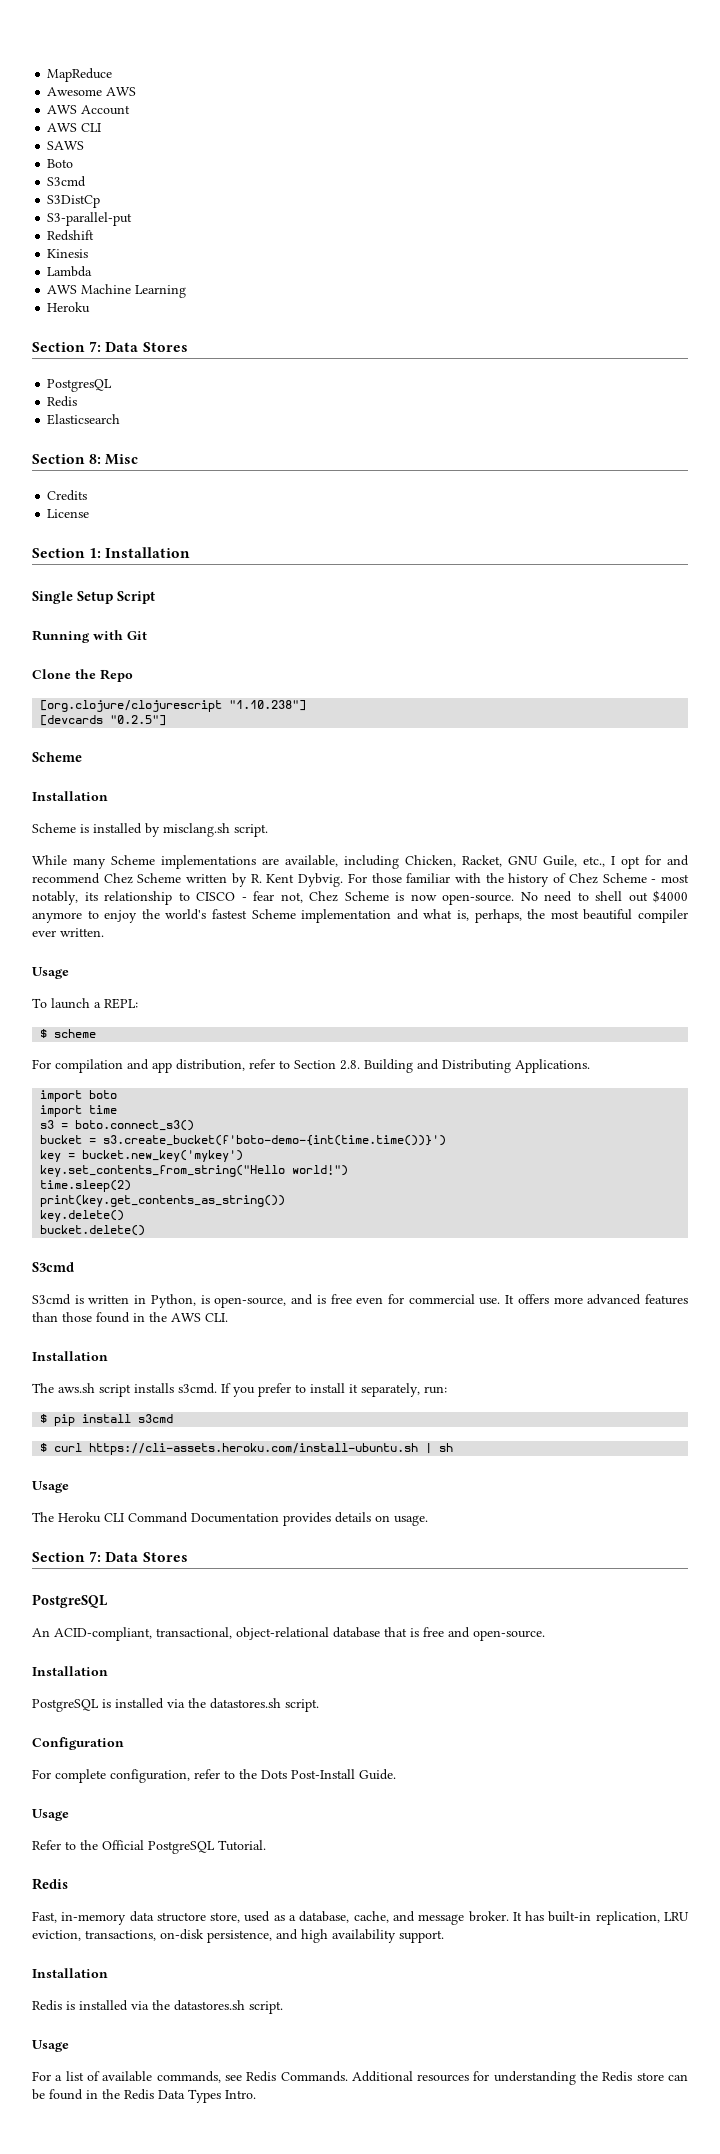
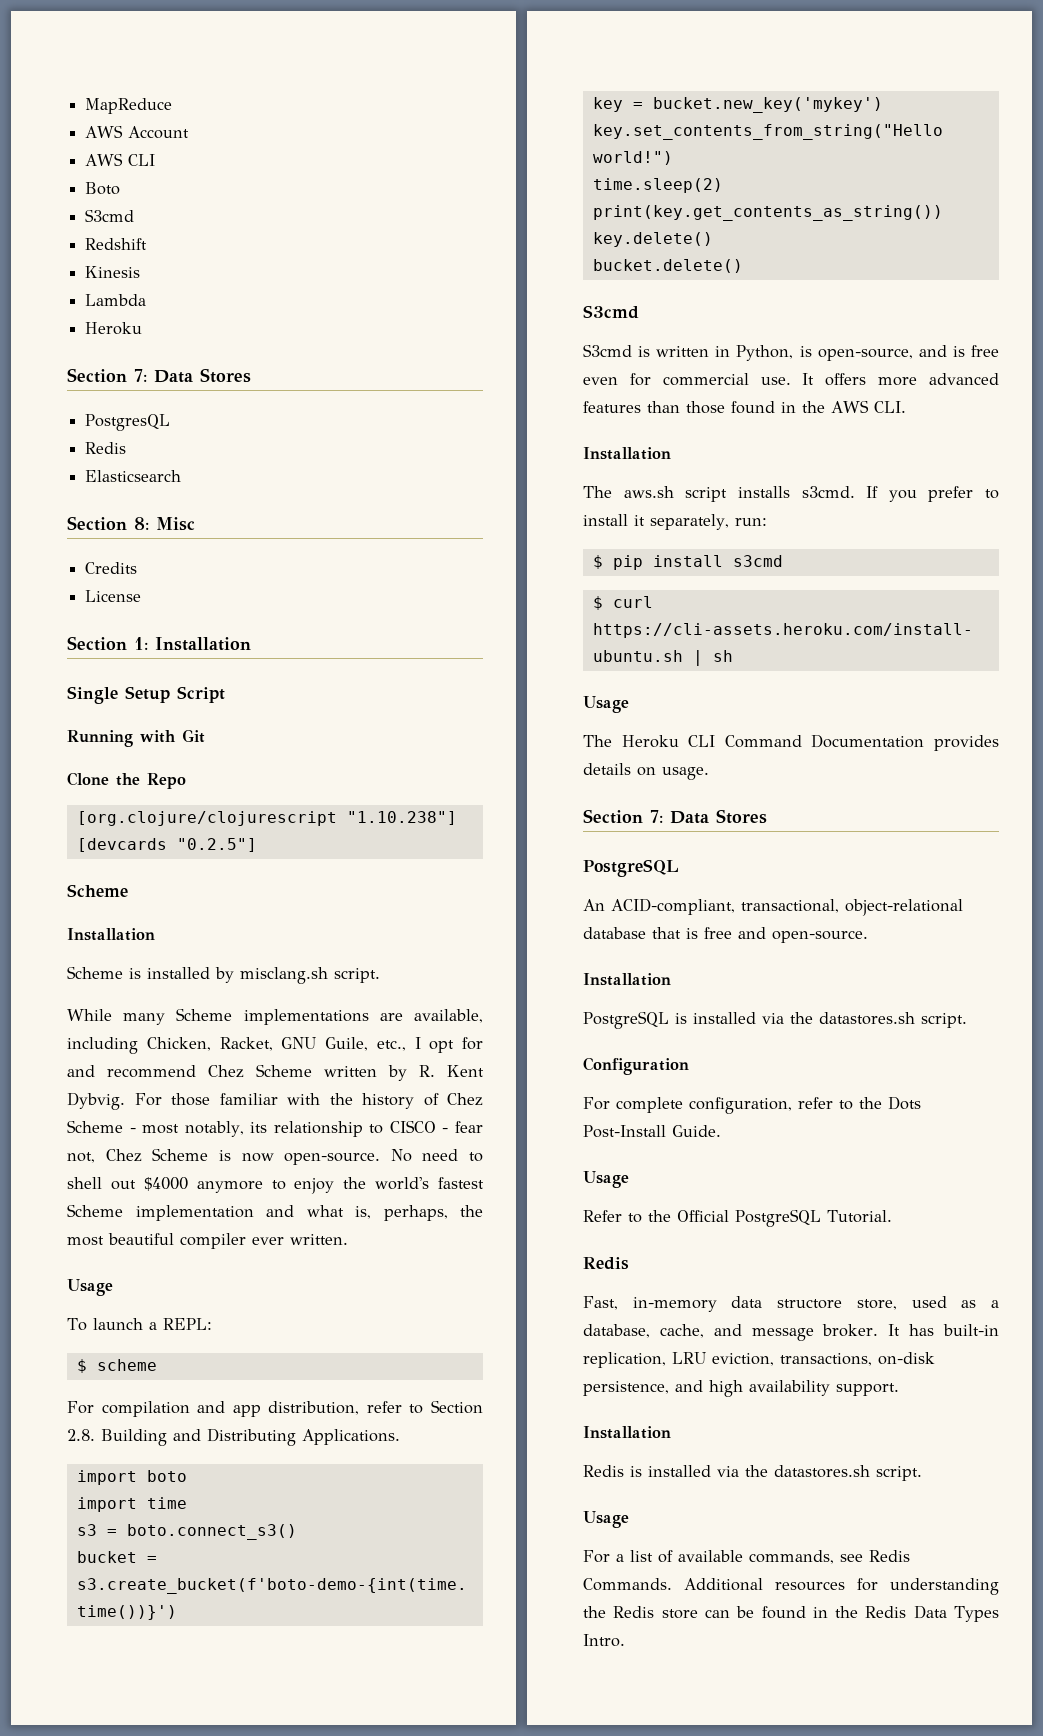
- Awesome AWS
- SAWS
- S3DistCp
- S3-parallel-put
- AWS Machine Learning

